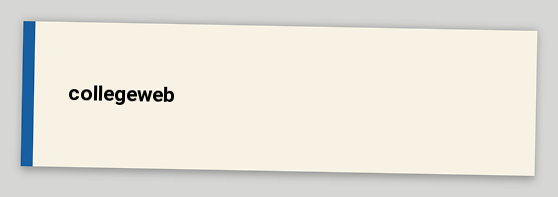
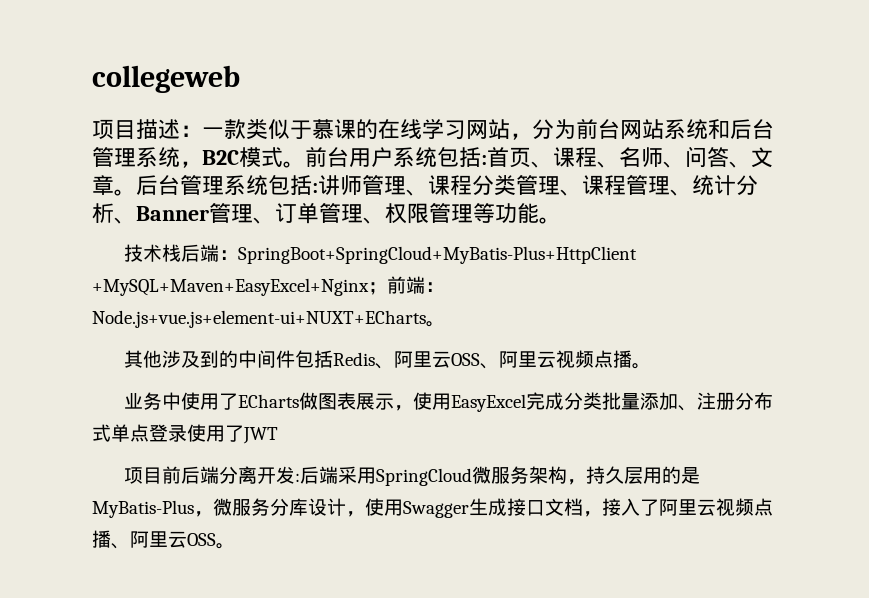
+ 项目描述：一款类似于慕课的在线学习网站，分为前台网站系统和后台管理系统，B2C模式。前台用户系统包括:首页、课程、名师、问答、文章。后台管理系统包括:讲师管理、课程分类管理、课程管理、统计分析、Banner管理、订单管理、权限管理等功能。
+ 技术栈后端：SpringBoot+SpringCloud+MyBatis-Plus+HttpClient +MySQL+Maven+EasyExcel+Nginx；前端：Node.js+vue.js+element-ui+NUXT+ECharts。
+ 其他涉及到的中间件包括Redis、阿里云OSS、阿里云视频点播。
+ 业务中使用了ECharts做图表展示，使用EasyExcel完成分类批量添加、注册分布式单点登录使用了JWT
+ 项目前后端分离开发:后端采用SpringCloud微服务架构，持久层用的是MyBatis-Plus，微服务分库设计，使用Swagger生成接口文档，接入了阿里云视频点播、阿里云OSS。

